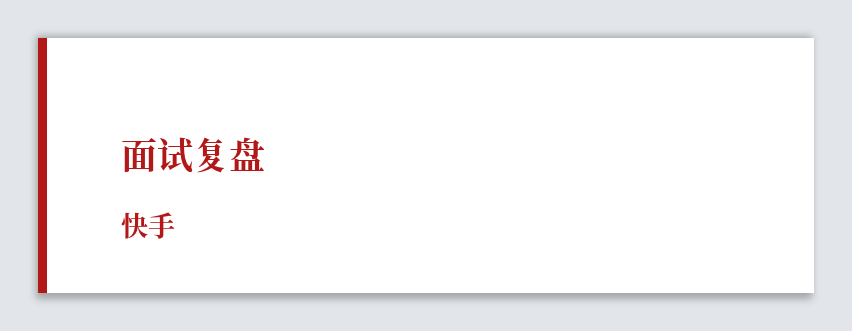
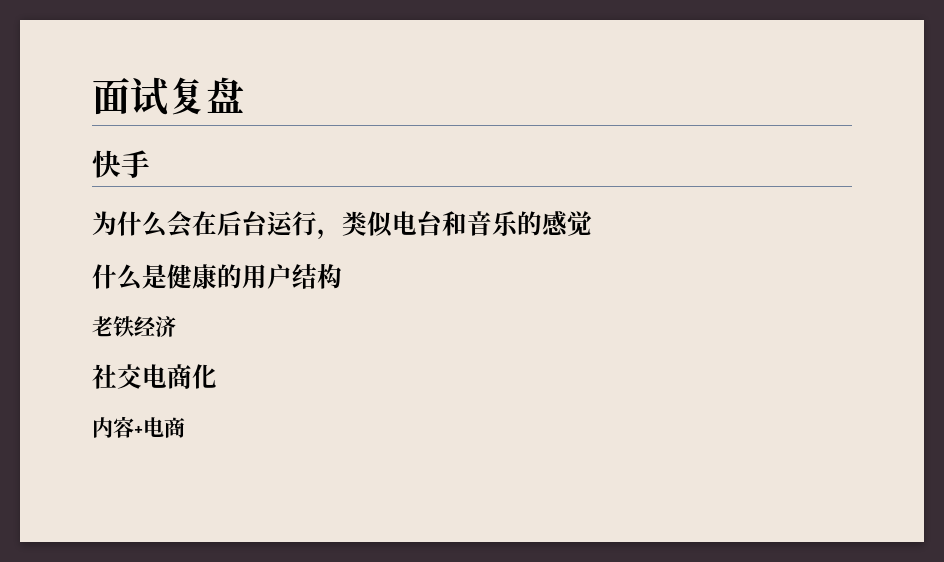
+ 为什么会在后台运行，类似电台和音乐的感觉
+ 什么是健康的用户结构
+ 老铁经济
+ 社交电商化
+ 内容+电商

